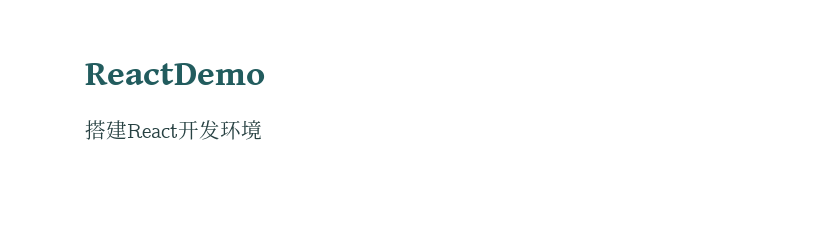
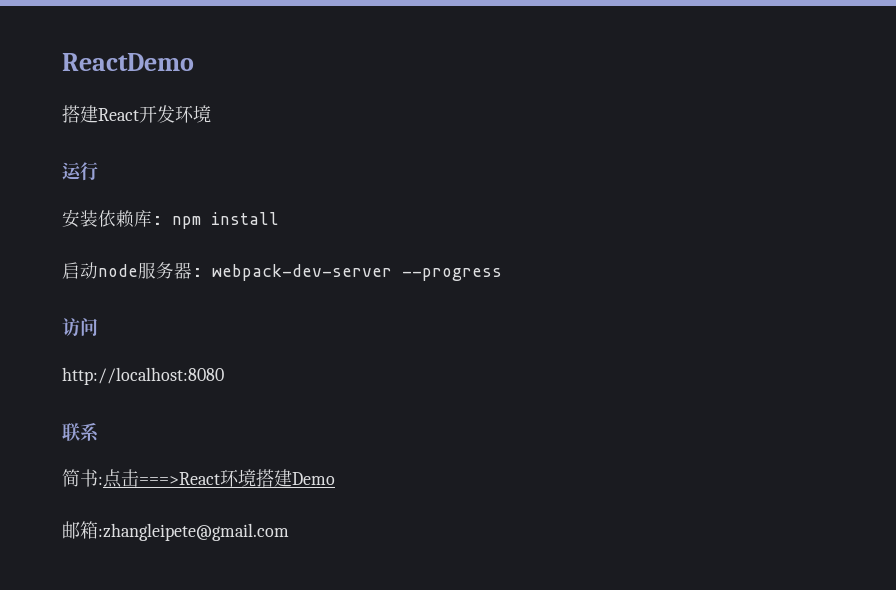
+ 运行
+ 安装依赖库: npm install
+ 启动node服务器: webpack-dev-server --progress
+ 访问
+ http://localhost:8080
+ 联系
+ 简书:点击===>React环境搭建Demo
+ 邮箱:zhangleipete@gmail.com

